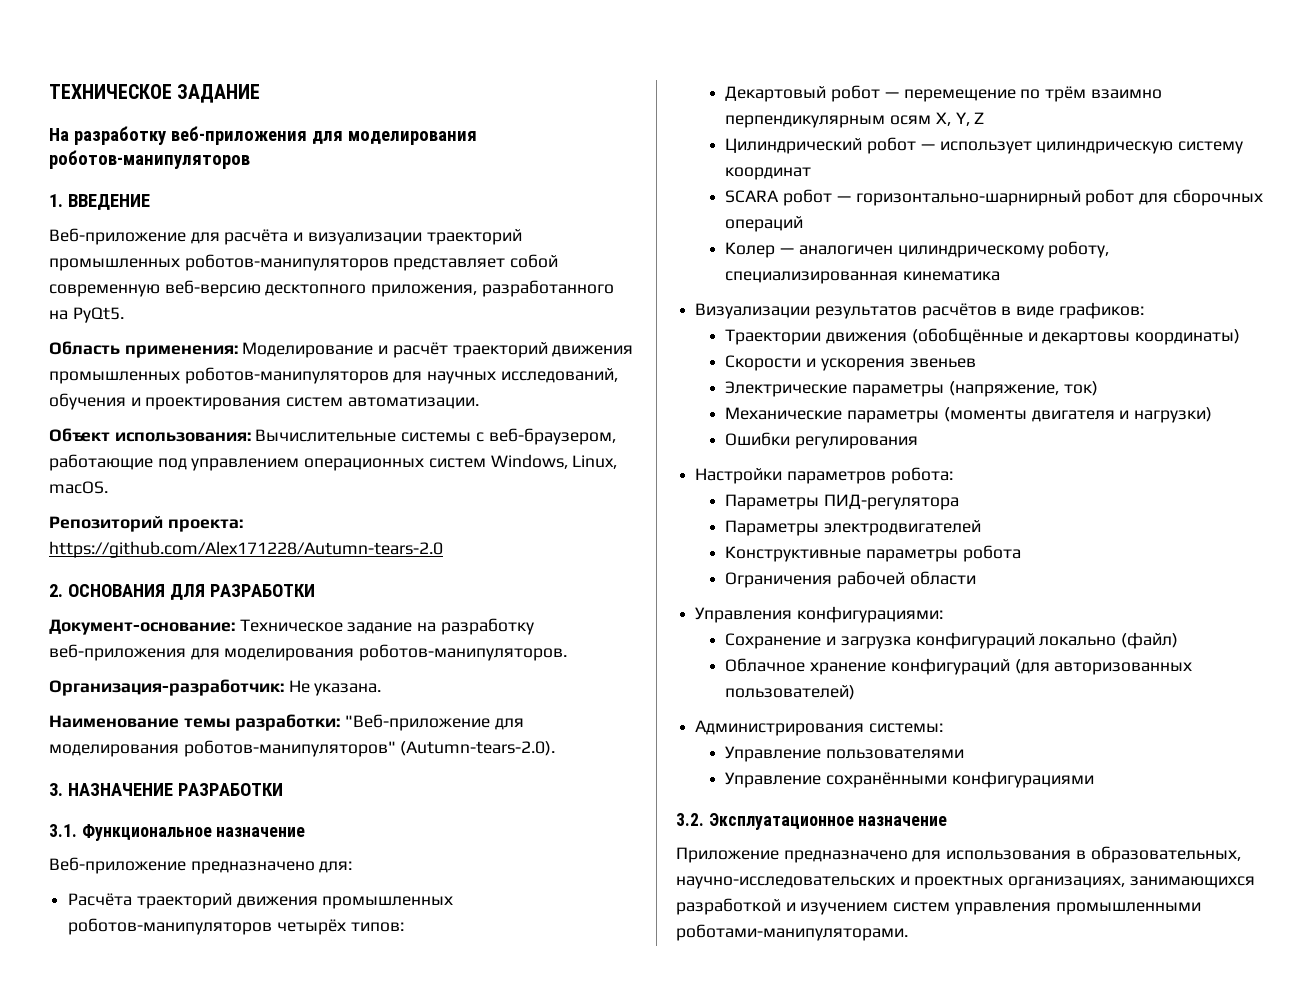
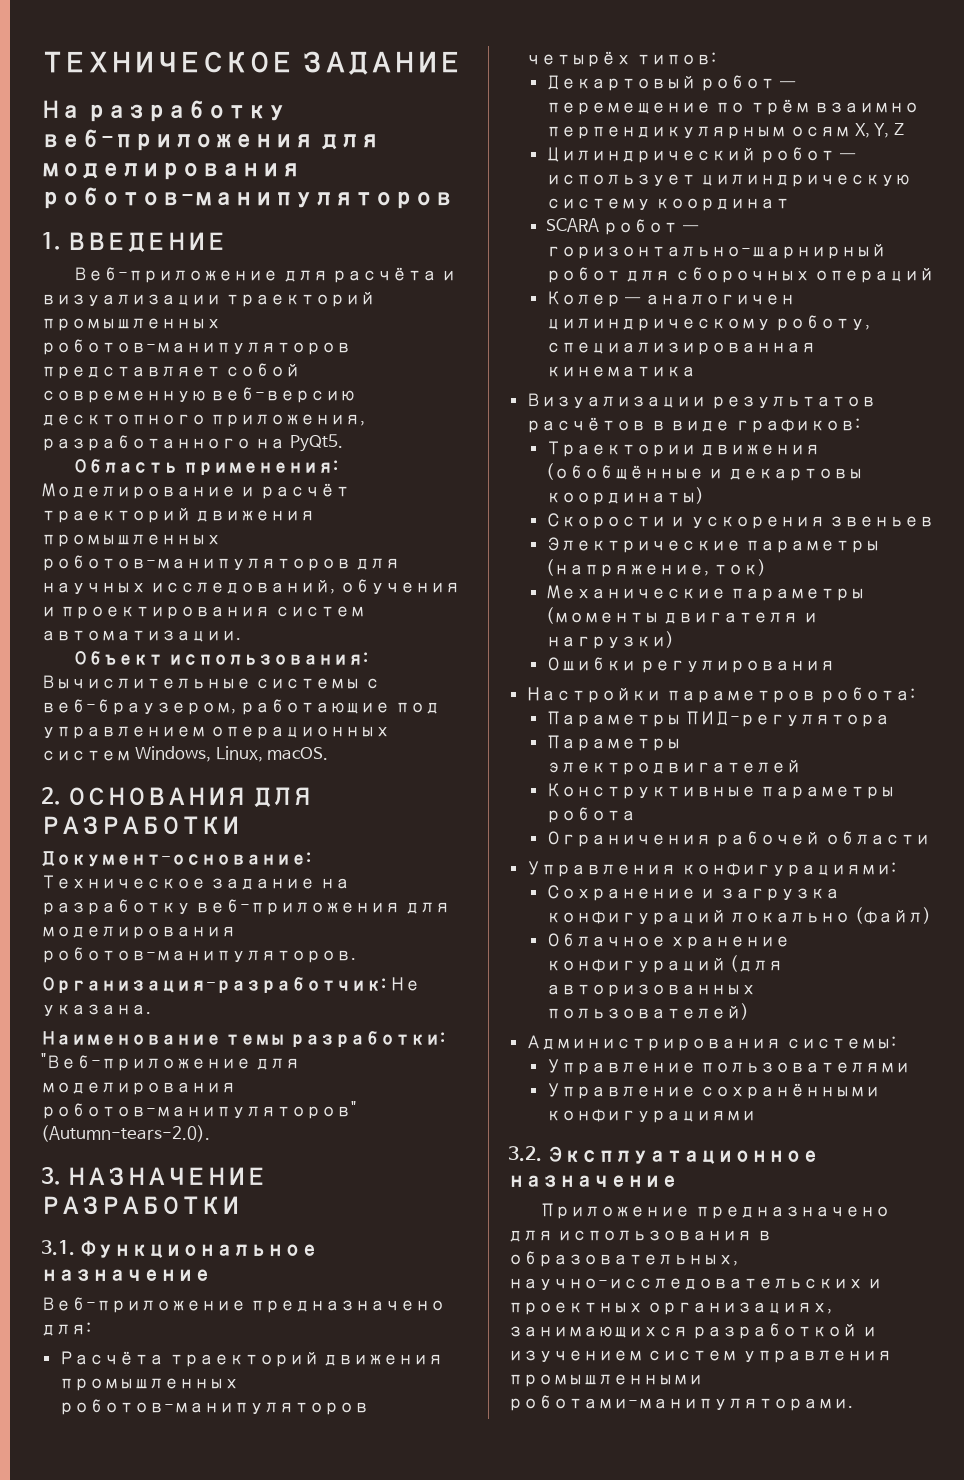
- Репозиторий проекта: https://github.com/Alex171228/Autumn-tears-2.0

